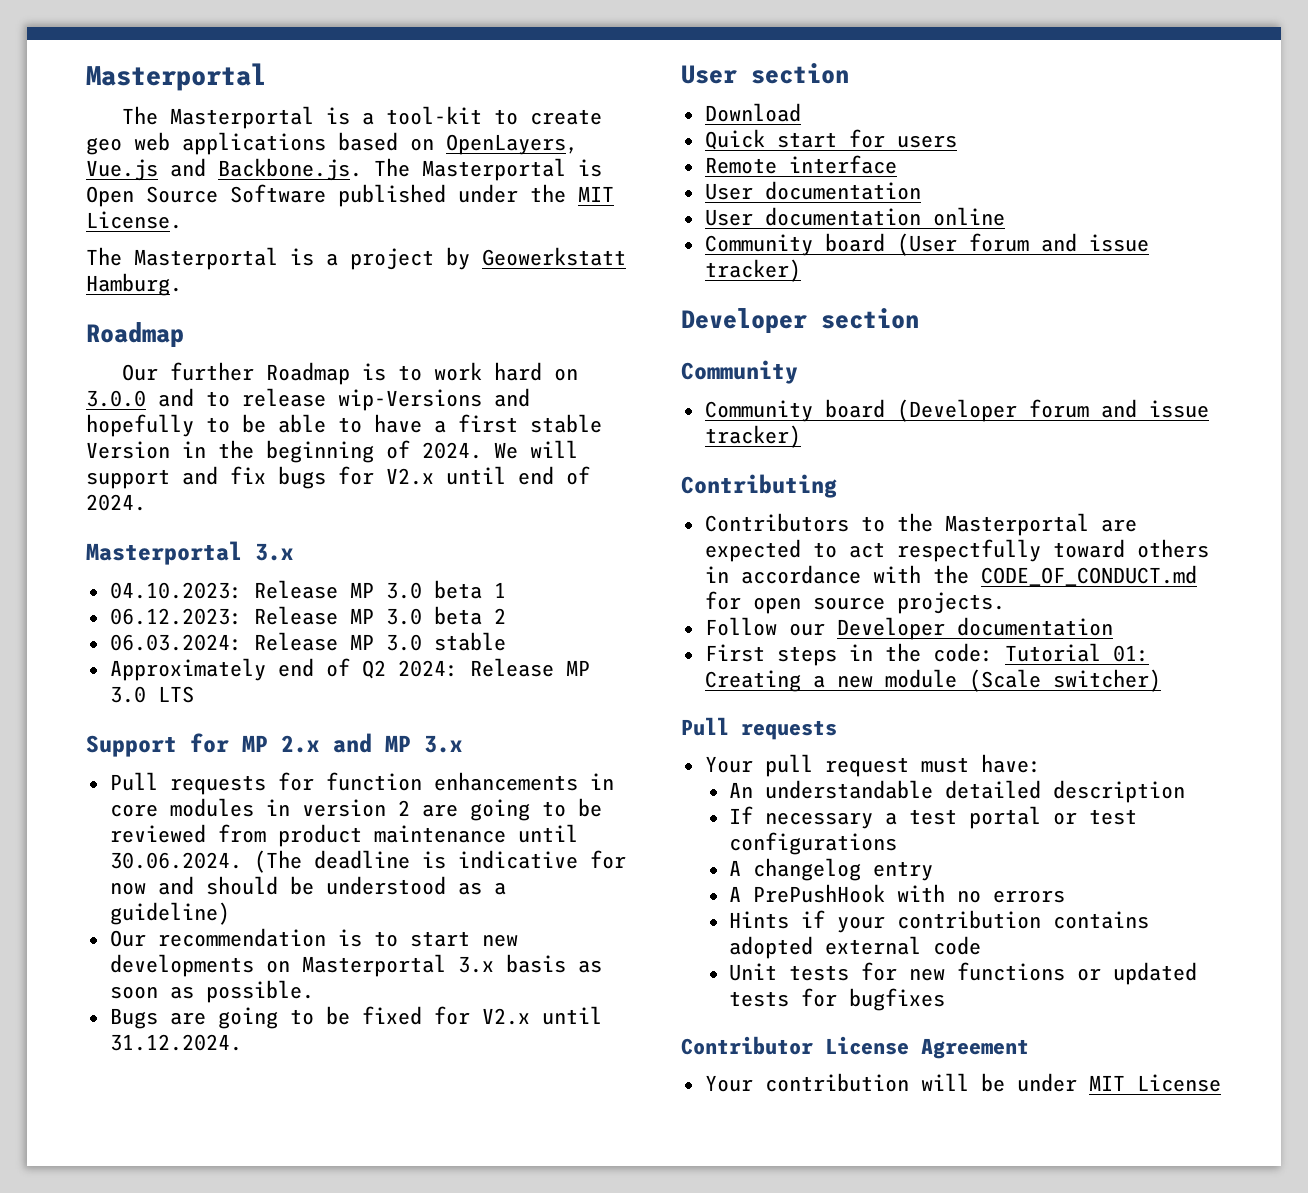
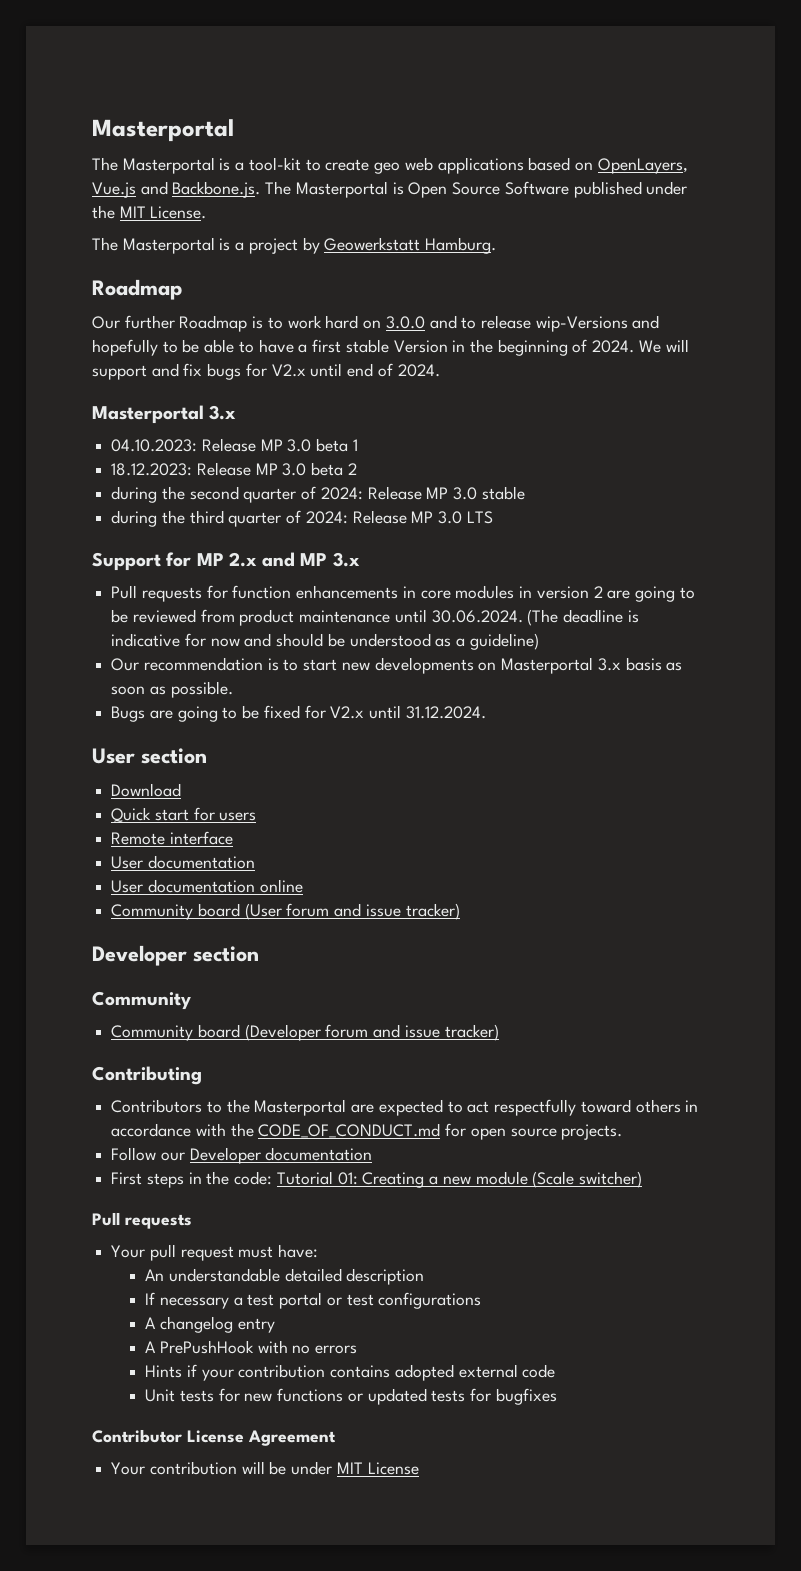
- 06.12.2023: Release MP 3.0 beta 2
+ 18.12.2023: Release MP 3.0 beta 2
- 06.03.2024: Release MP 3.0 stable
+ during the second quarter of 2024: Release MP 3.0 stable
- Approximately end of Q2 2024: Release MP 3.0 LTS
+ during the third quarter of 2024: Release MP 3.0 LTS

